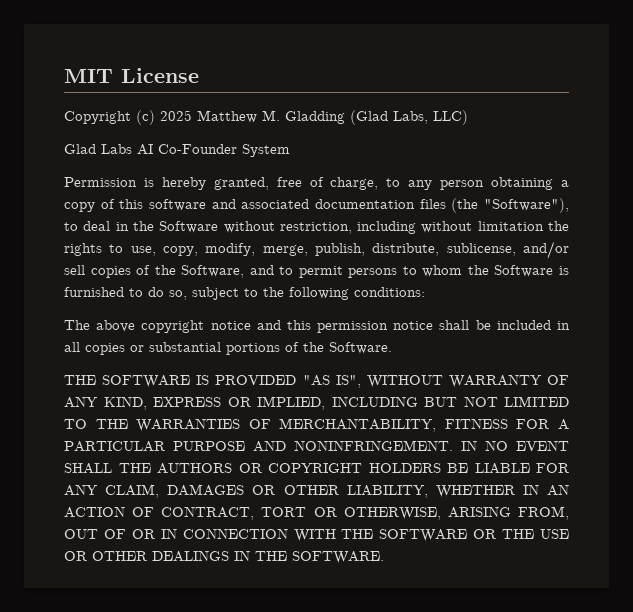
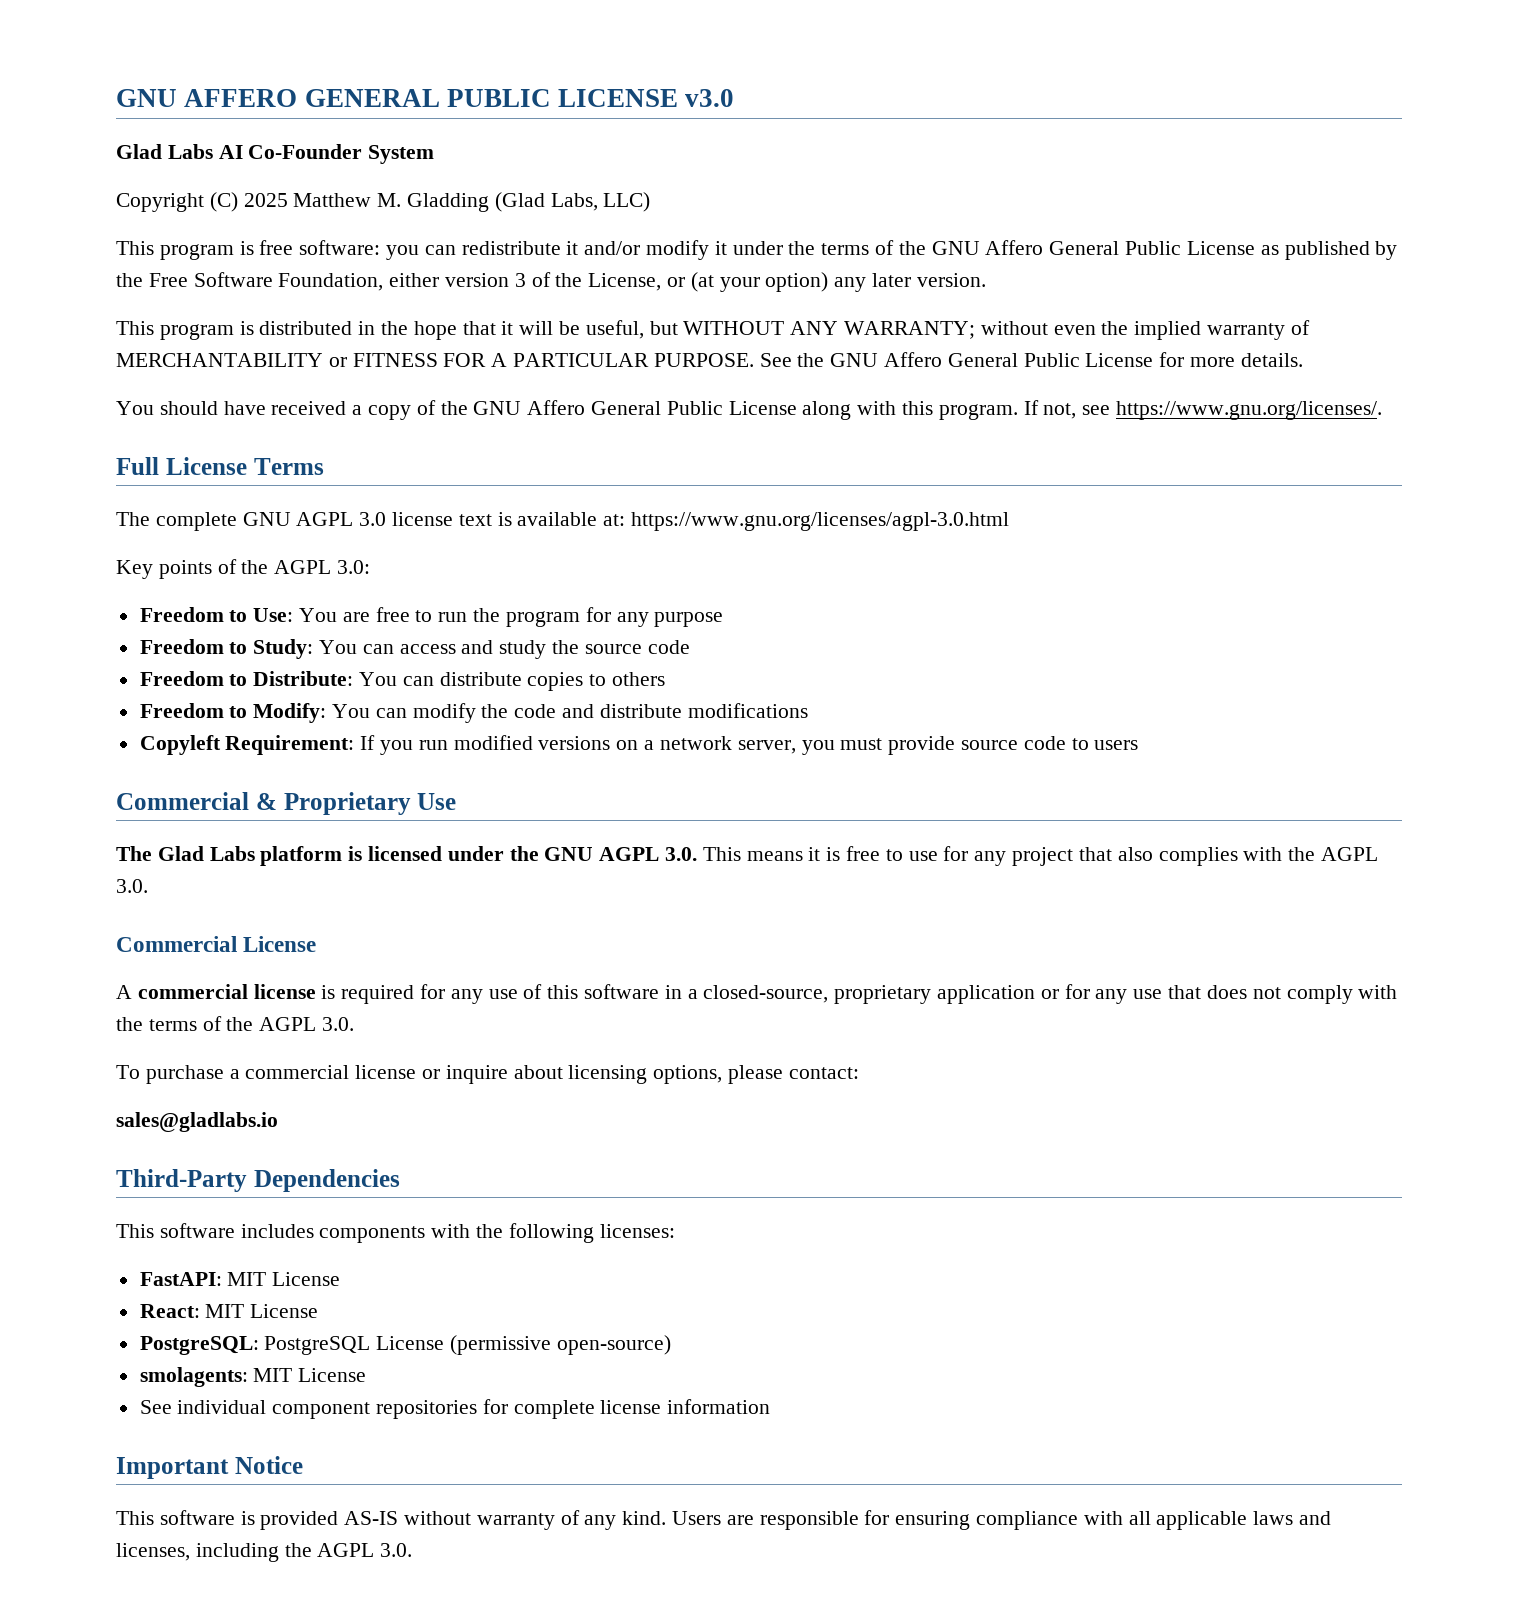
- MIT License
+ GNU AFFERO GENERAL PUBLIC LICENSE v3.0
+ Glad Labs AI Co-Founder System
- Copyright (c) 2025 Matthew M. Gladding (Glad Labs, LLC)
+ Copyright (C) 2025 Matthew M. Gladding (Glad Labs, LLC)
- Glad Labs AI Co-Founder System
- Permission is hereby granted, free of charge, to any person obtaining a copy of this software and associated documentation files (the "Software"), to deal in the Software without restriction, including without limitation the rights to use, copy, modify, merge, publish, distribute, sublicense, and/or sell copies of the Software, and to permit persons to whom the Software is furnished to do so, subject to the following conditions:
- The above copyright notice and this permission notice shall be included in all copies or substantial portions of the Software.
- THE SOFTWARE IS PROVIDED "AS IS", WITHOUT WARRANTY OF ANY KIND, EXPRESS OR IMPLIED, INCLUDING BUT NOT LIMITED TO THE WARRANTIES OF MERCHANTABILITY, FITNESS FOR A PARTICULAR PURPOSE AND NONINFRINGEMENT. IN NO EVENT SHALL THE AUTHORS OR COPYRIGHT HOLDERS BE LIABLE FOR ANY CLAIM, DAMAGES OR OTHER LIABILITY, WHETHER IN AN ACTION OF CONTRACT, TORT OR OTHERWISE, ARISING FROM, OUT OF OR IN CONNECTION WITH THE SOFTWARE OR THE USE OR OTHER DEALINGS IN THE SOFTWARE.
+ This program is free software: you can redistribute it and/or modify it under the terms of the GNU Affero General Public License as published by the Free Software Foundation, either version 3 of the License, or (at your option) any later version.
+ This program is distributed in the hope that it will be useful, but WITHOUT ANY WARRANTY; without even the implied warranty of MERCHANTABILITY or FITNESS FOR A PARTICULAR PURPOSE. See the GNU Affero General Public License for more details.
+ You should have received a copy of the GNU Affero General Public License along with this program. If not, see https://www.gnu.org/licenses/.
+ Full License Terms
+ The complete GNU AGPL 3.0 license text is available at: https://www.gnu.org/licenses/agpl-3.0.html
+ Key points of the AGPL 3.0:
+ Freedom to Use: You are free to run the program for any purpose
+ Freedom to Study: You can access and study the source code
+ Freedom to Distribute: You can distribute copies to others
+ Freedom to Modify: You can modify the code and distribute modifications
+ Copyleft Requirement: If you run modified versions on a network server, you must provide source code to users
+ Commercial & Proprietary Use
+ The Glad Labs platform is licensed under the GNU AGPL 3.0. This means it is free to use for any project that also complies with the AGPL 3.0.
+ Commercial License
+ A commercial license is required for any use of this software in a closed-source, proprietary application or for any use that does not comply with the terms of the AGPL 3.0.
+ To purchase a commercial license or inquire about licensing options, please contact:
+ sales@gladlabs.io
+ Third-Party Dependencies
+ This software includes components with the following licenses:
+ FastAPI: MIT License
+ React: MIT License
+ PostgreSQL: PostgreSQL License (permissive open-source)
+ smolagents: MIT License
+ See individual component repositories for complete license information
+ Important Notice
+ This software is provided AS-IS without warranty of any kind. Users are responsible for ensuring compliance with all applicable laws and licenses, including the AGPL 3.0.

